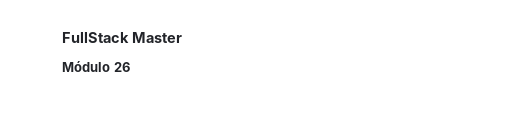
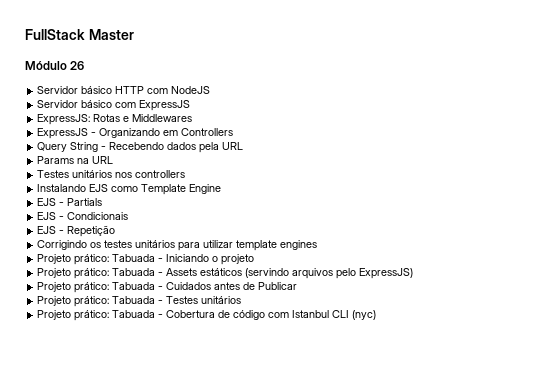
+ Servidor básico HTTP com NodeJS
+ Servidor básico com ExpressJS
+ ExpressJS: Rotas e Middlewares
+ ExpressJS - Organizando em Controllers
+ Query String - Recebendo dados pela URL
+ Params na URL
+ Testes unitários nos controllers
+ Instalando EJS como Template Engine
+ EJS - Partials
+ EJS - Condicionais
+ EJS - Repetição
+ Corrigindo os testes unitários para utilizar template engines
+ Projeto prático: Tabuada - Iniciando o projeto
+ Projeto prático: Tabuada - Assets estáticos (servindo arquivos pelo ExpressJS)
+ Projeto prático: Tabuada - Cuidados antes de Publicar
+ Projeto prático: Tabuada - Testes unitários
+ Projeto prático: Tabuada - Cobertura de código com Istanbul CLI (nyc)

